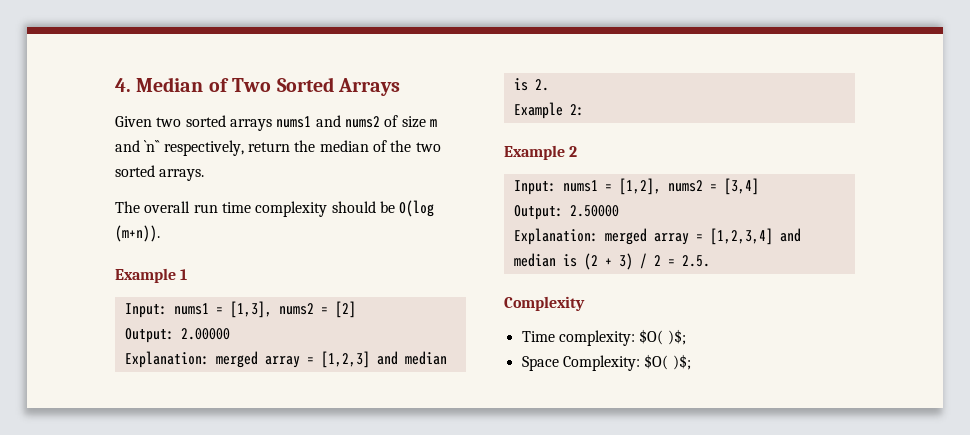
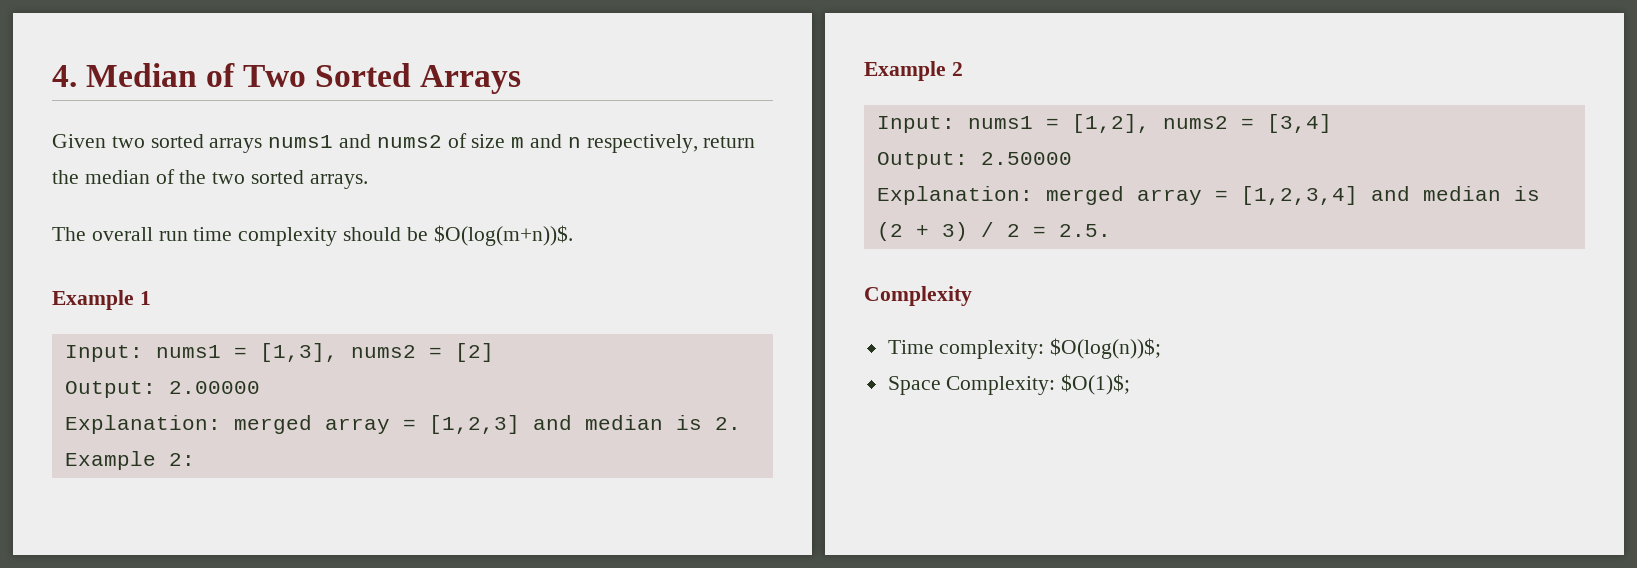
- Given two sorted arrays nums1 and nums2 of size m and `n`` respectively, return the median of the two sorted arrays.
+ Given two sorted arrays nums1 and nums2 of size m and n respectively, return the median of the two sorted arrays.
- The overall run time complexity should be O(log (m+n)).
+ The overall run time complexity should be $O(log(m+n))$.
- Time complexity: $O( )$;
+ Time complexity: $O(log(n))$;
- Space Complexity: $O( )$;
+ Space Complexity: $O(1)$;

